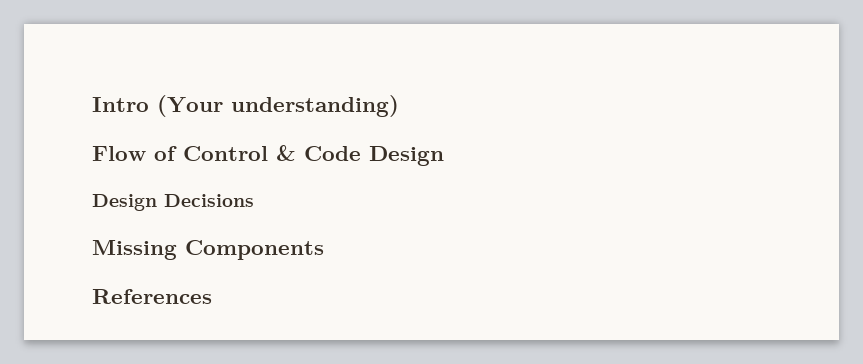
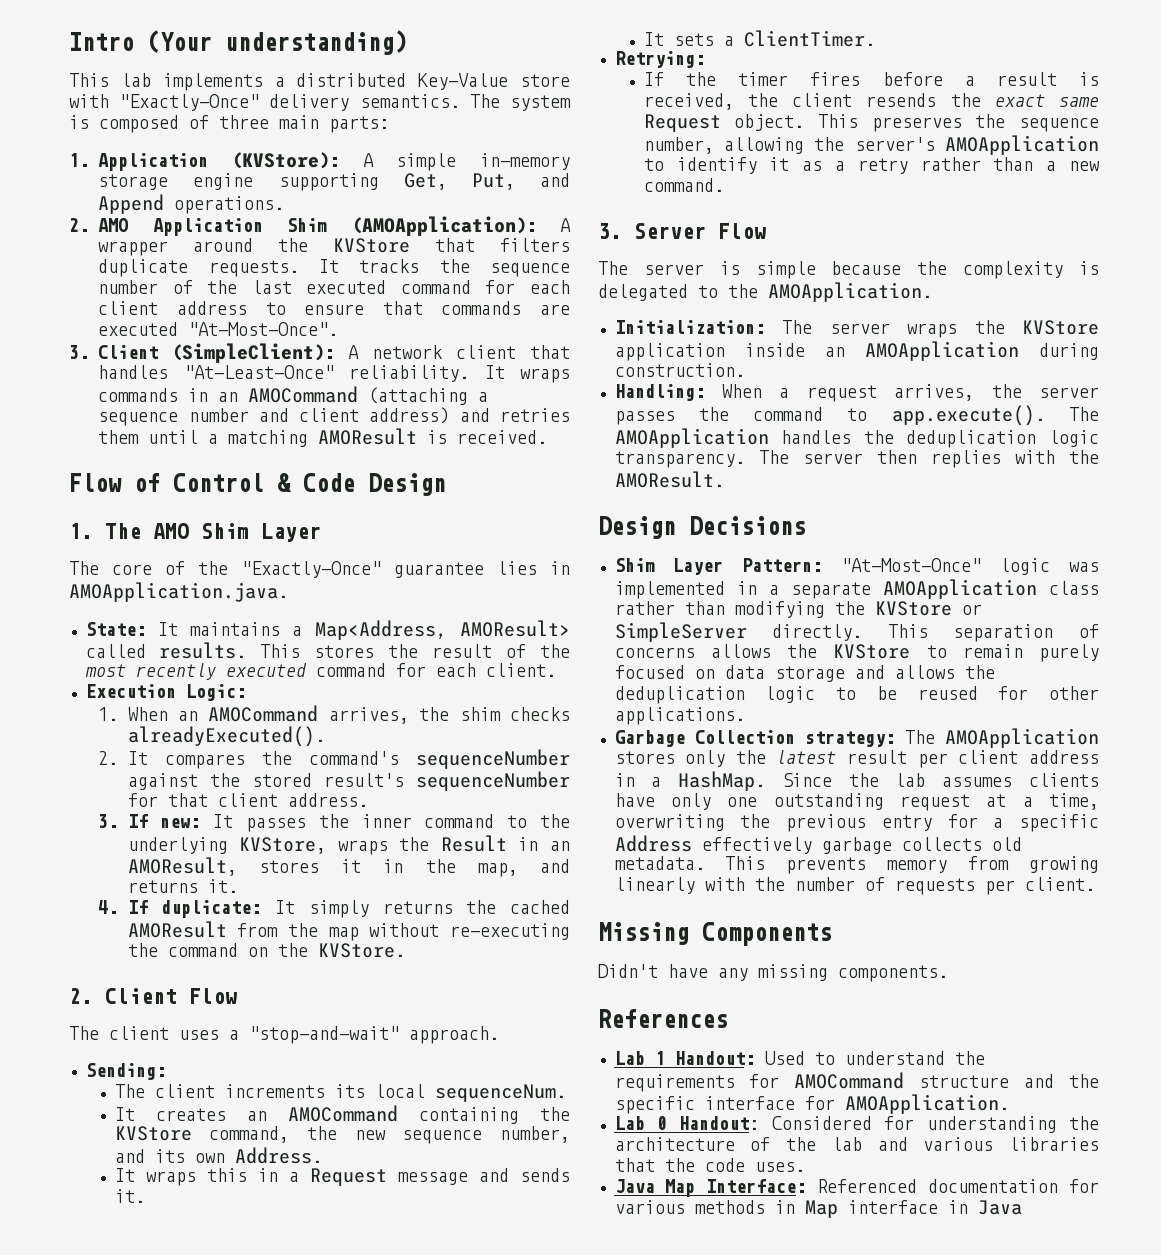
+ This lab implements a distributed Key-Value store with "Exactly-Once" delivery semantics. The system is composed of three main parts:
+ 1. Application (KVStore): A simple in-memory storage engine supporting Get, Put, and Append operations.
+ 2. AMO Application Shim (AMOApplication): A wrapper around the KVStore that filters duplicate requests. It tracks the sequence number of the last executed command for each client address to ensure that commands are executed "At-Most-Once".
+ 3. Client (SimpleClient): A network client that handles "At-Least-Once" reliability. It wraps commands in an AMOCommand (attaching a sequence number and client address) and retries them until a matching AMOResult is received.
+ 1. The AMO Shim Layer
+ The core of the "Exactly-Once" guarantee lies in AMOApplication.java.
+ State: It maintains a Map<Address, AMOResult> called results. This stores the result of the most recently executed command for each client.
+ Execution Logic:
+ 1. When an AMOCommand arrives, the shim checks alreadyExecuted().
+ 2. It compares the command's sequenceNumber against the stored result's sequenceNumber for that client address.
+ 3. If new: It passes the inner command to the underlying KVStore, wraps the Result in an AMOResult, stores it in the map, and returns it.
+ 4. If duplicate: It simply returns the cached AMOResult from the map without re-executing the command on the KVStore.
+ 2. Client Flow
+ The client uses a "stop-and-wait" approach.
+ Sending:
+ The client increments its local sequenceNum.
+ It creates an AMOCommand containing the KVStore command, the new sequence number, and its own Address.
+ It wraps this in a Request message and sends it.
+ It sets a ClientTimer.
+ Retrying:
+ If the timer fires before a result is received, the client resends the exact same Request object. This preserves the sequence number, allowing the server's AMOApplication to identify it as a retry rather than a new command.
+ 3. Server Flow
+ The server is simple because the complexity is delegated to the AMOApplication.
+ Initialization: The server wraps the KVStore application inside an AMOApplication during construction.
+ Handling: When a request arrives, the server passes the command to app.execute(). The AMOApplication handles the deduplication logic transparency. The server then replies with the AMOResult.
  Design Decisions
+ Shim Layer Pattern: "At-Most-Once" logic was implemented in a separate AMOApplication class rather than modifying the KVStore or SimpleServer directly. This separation of concerns allows the KVStore to remain purely focused on data storage and allows the deduplication logic to be reused for other applications.
+ Garbage Collection strategy: The AMOApplication stores only the latest result per client address in a HashMap. Since the lab assumes clients have only one outstanding request at a time, overwriting the previous entry for a specific Address effectively garbage collects old metadata. This prevents memory from growing linearly with the number of requests per client.
  Missing Components
+ Didn't have any missing components.
  References
+ Lab 1 Handout: Used to understand the requirements for AMOCommand structure and the specific interface for AMOApplication.
+ Lab 0 Handout: Considered for understanding the architecture of the lab and various libraries that the code uses.
+ Java Map Interface: Referenced documentation for various methods in Map interface in Java

